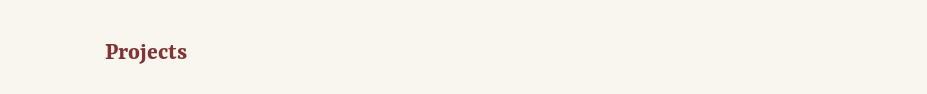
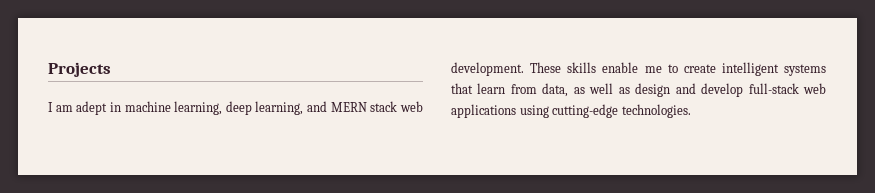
+ I am adept in machine learning, deep learning, and MERN stack web development. These skills enable me to create intelligent systems that learn from data, as well as design and develop full-stack web applications using cutting-edge technologies.

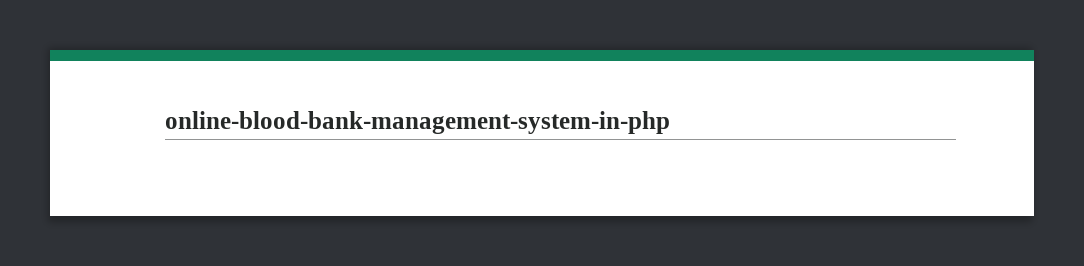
- Projects
- I am adept in machine learning, deep learning, and MERN stack web development. These skills enable me to create intelligent systems that learn from data, as well as design and develop full-stack web applications using cutting-edge technologies.
+ online-blood-bank-management-system-in-php

